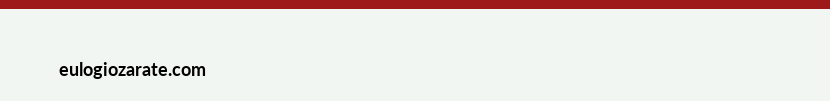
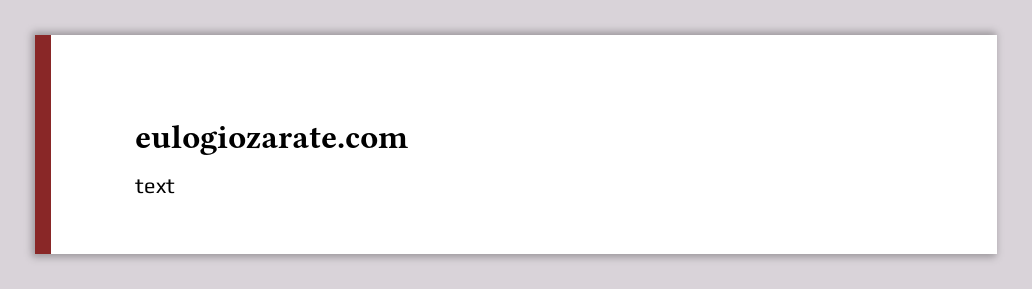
+ text

